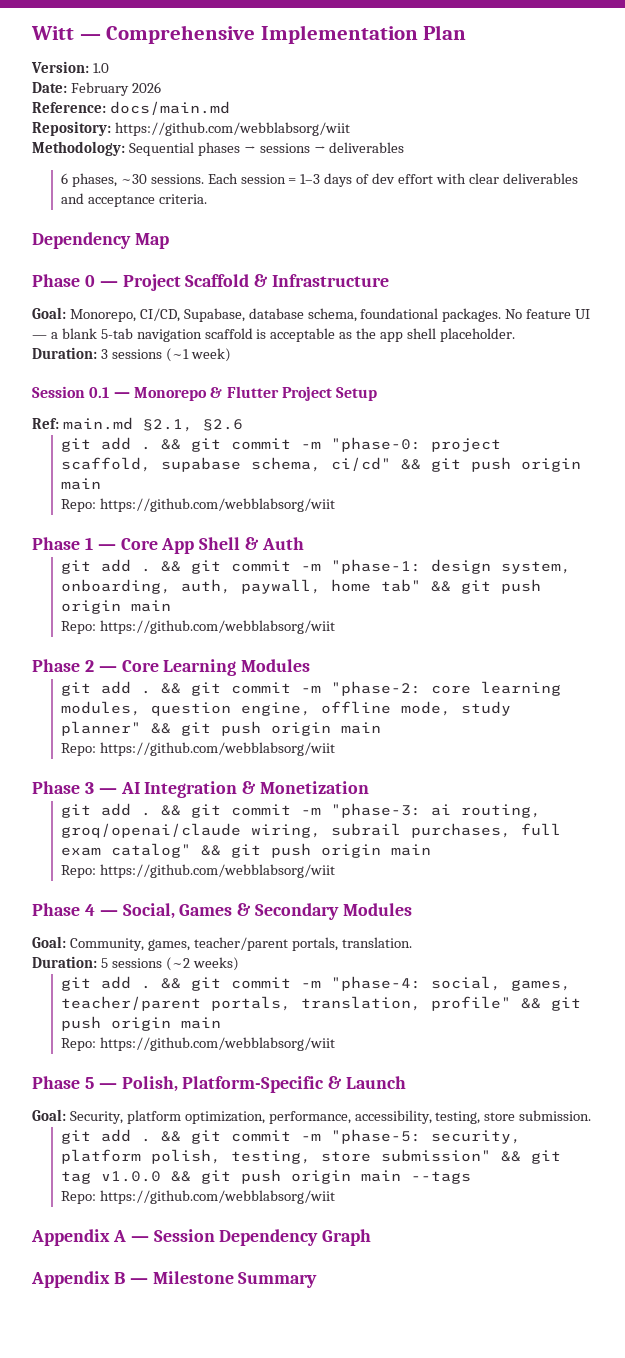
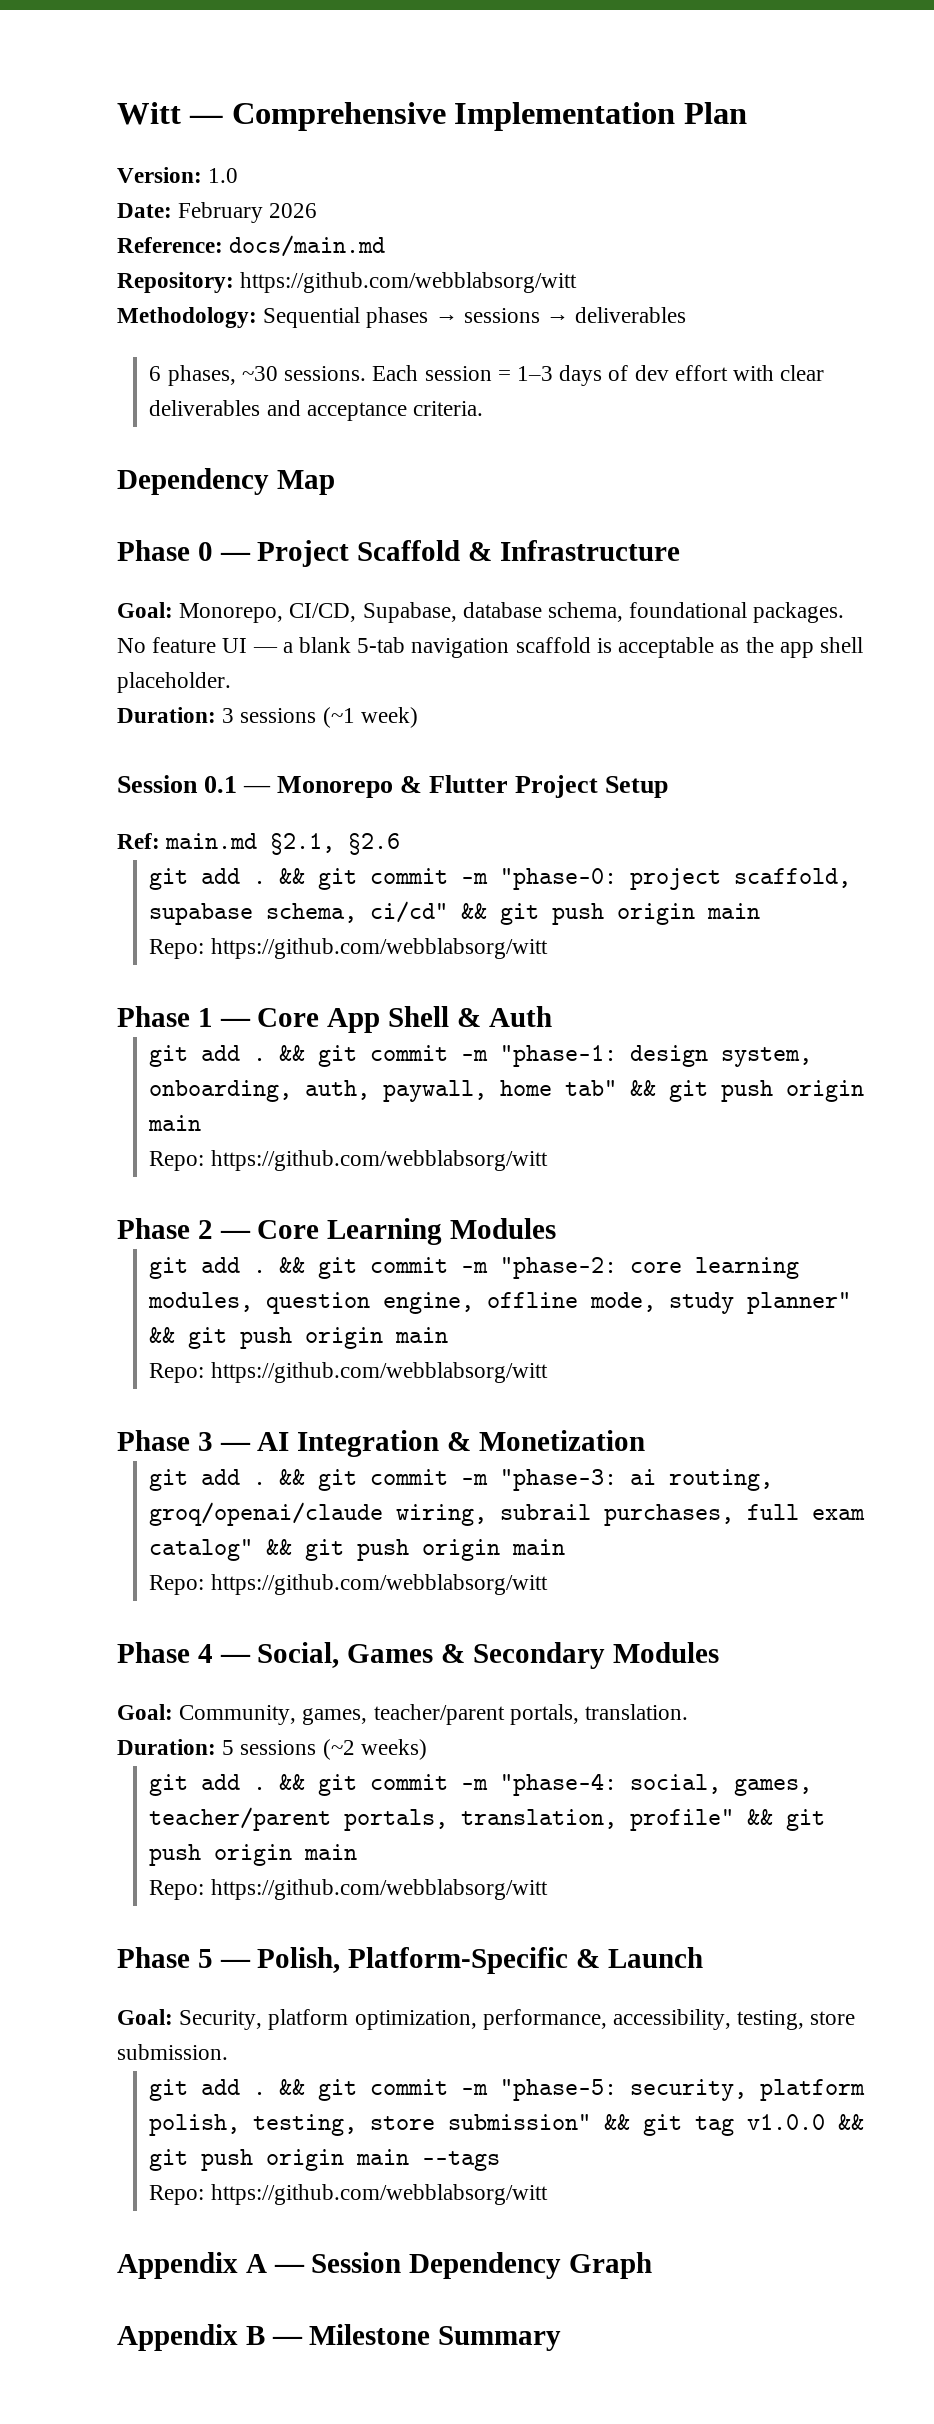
- Repository: https://github.com/webblabsorg/wiit
+ Repository: https://github.com/webblabsorg/witt
  && git commit -m "phase-0: project scaffold, supabase schema, ci/cd" && git push origin main
- Repo: https://github.com/webblabsorg/wiit
+ Repo: https://github.com/webblabsorg/witt
  && git commit -m "phase-1: design system, onboarding, auth, paywall, home tab" && git push origin main
- Repo: https://github.com/webblabsorg/wiit
+ Repo: https://github.com/webblabsorg/witt
  && git commit -m "phase-2: core learning modules, question engine, offline mode, study planner" && git push origin main
- Repo: https://github.com/webblabsorg/wiit
+ Repo: https://github.com/webblabsorg/witt
  && git commit -m "phase-3: ai routing, groq/openai/claude wiring, subrail purchases, full exam catalog" && git push origin main
- Repo: https://github.com/webblabsorg/wiit
+ Repo: https://github.com/webblabsorg/witt
  && git commit -m "phase-4: social, games, teacher/parent portals, translation, profile" && git push origin main
- Repo: https://github.com/webblabsorg/wiit
+ Repo: https://github.com/webblabsorg/witt
  && git commit -m "phase-5: security, platform polish, testing, store submission" && git tag v1.0.0 && git push origin main --tags
- Repo: https://github.com/webblabsorg/wiit
+ Repo: https://github.com/webblabsorg/witt

